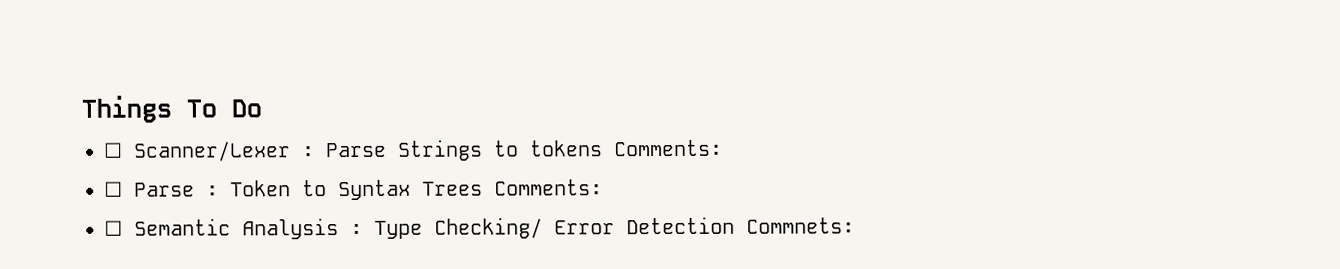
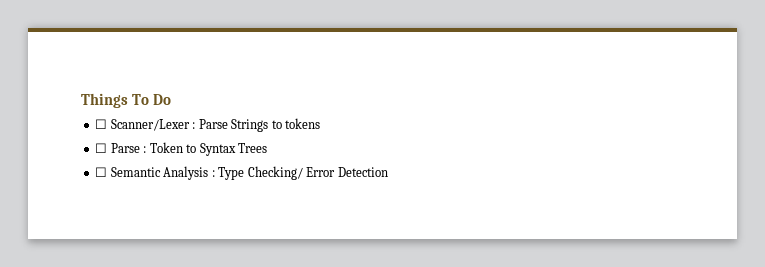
- ☐ Scanner/Lexer : Parse Strings to tokens Comments:
+ ☐ Scanner/Lexer : Parse Strings to tokens
- ☐ Parse : Token to Syntax Trees Comments:
+ ☐ Parse : Token to Syntax Trees
- ☐ Semantic Analysis : Type Checking/ Error Detection Commnets:
+ ☐ Semantic Analysis : Type Checking/ Error Detection

